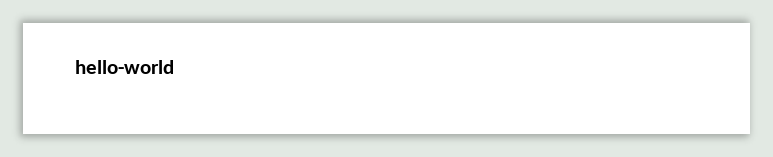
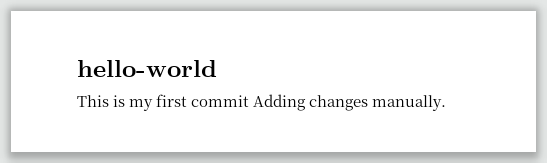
+ This is my first commit Adding changes manually.

